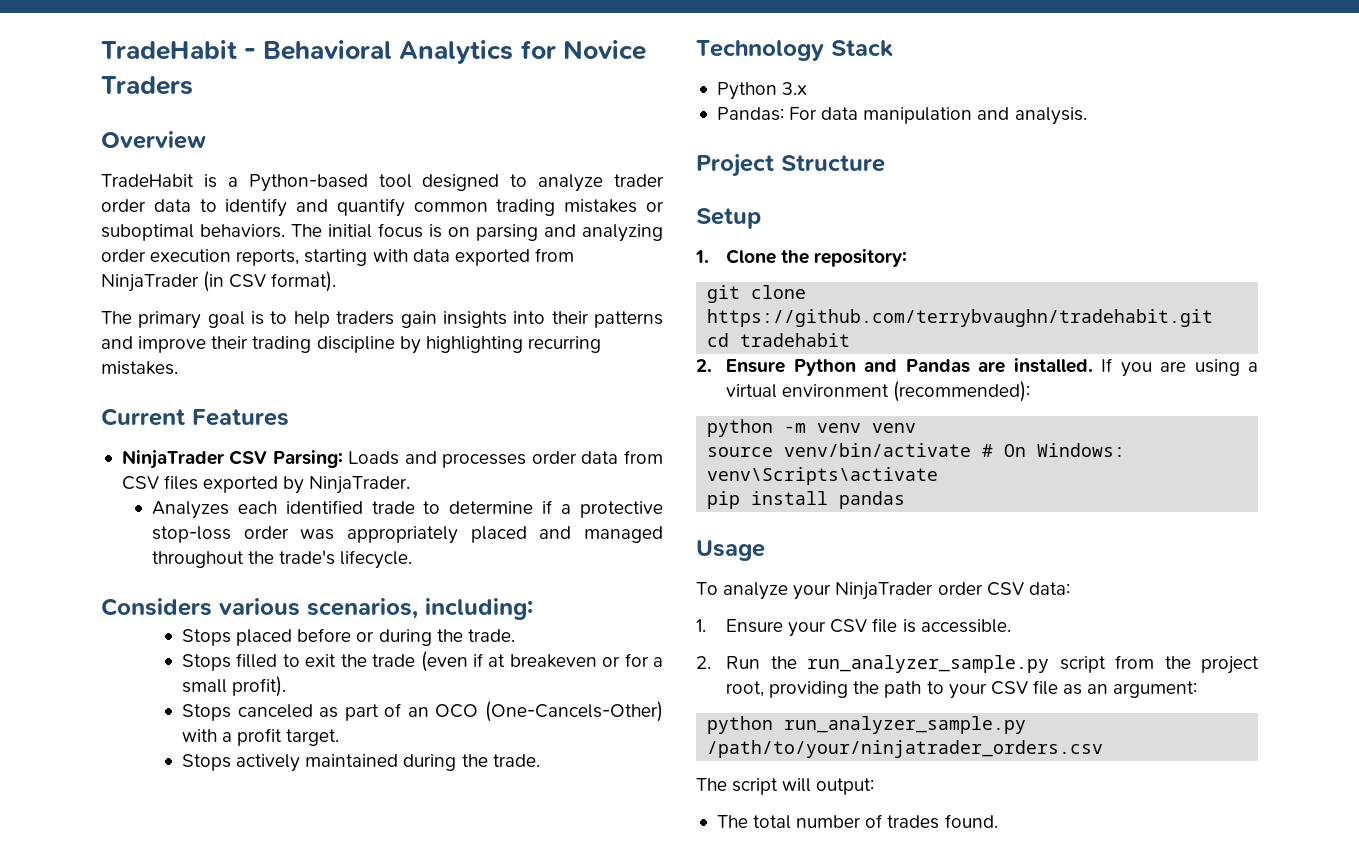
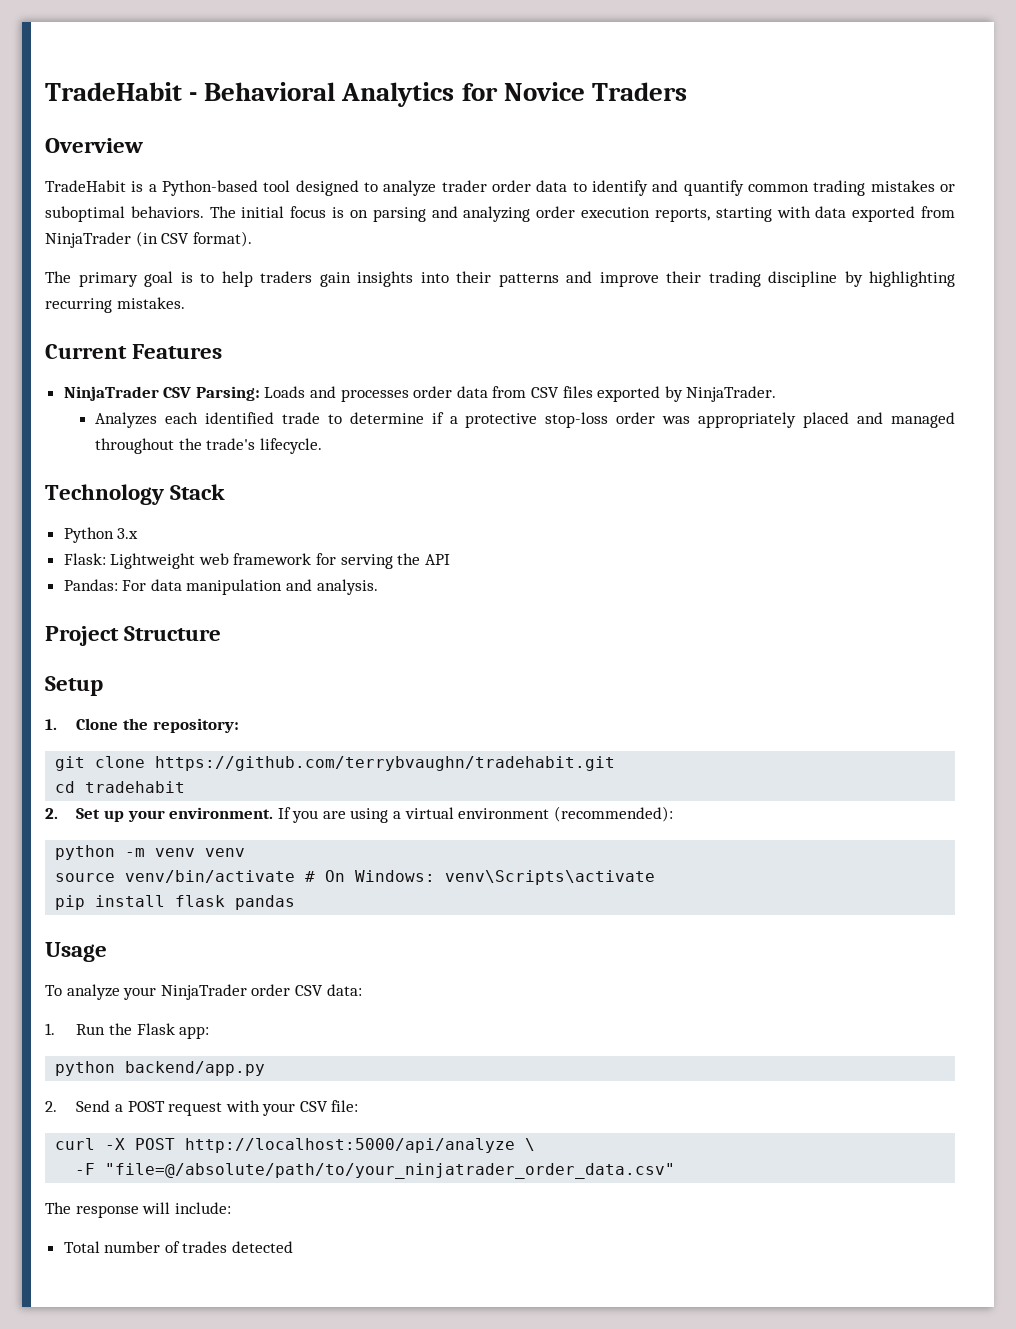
- Considers various scenarios, including:
- Stops placed before or during the trade.
- Stops filled to exit the trade (even if at breakeven or for a small profit).
- Stops canceled as part of an OCO (One-Cancels-Other) with a profit target.
- Stops actively maintained during the trade.
  Technology Stack
  Python 3.x
+ Flask: Lightweight web framework for serving the API
- 2. Ensure Python and Pandas are installed.
+ 2. Set up your environment.
- pip install pandas
+ pip install flask pandas
- 1. Ensure your CSV file is accessible.
- 2. Run the run_analyzer_sample.py script from the project root, providing the path to your CSV file as an argument:
- python run_analyzer_sample.py /path/to/your/ninjatrader_orders.csv
- The script will output:
- The total number of trades found.
+ 1. Run the Flask app:
+ python backend/app.py
+ 2. Send a POST request with your CSV file:
+ curl -X POST http://localhost:5000/api/analyze \
+ -F "file=@/absolute/path/to/your_ninjatrader_order_data.csv"
+ The response will include:
+ Total number of trades detected

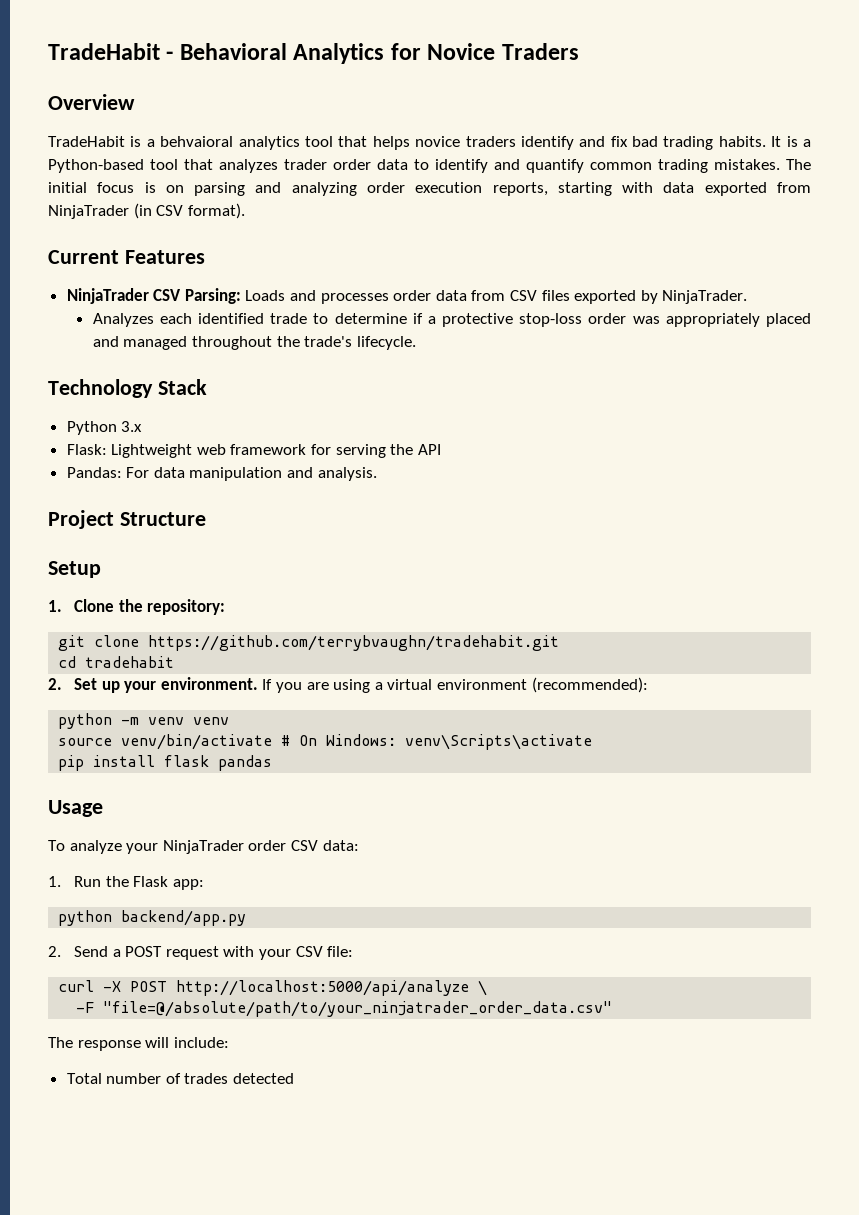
- TradeHabit is a Python-based tool designed to analyze trader order data to identify and quantify common trading mistakes or suboptimal behaviors.
+ TradeHabit is a behvaioral analytics tool that helps novice traders identify and fix bad trading habits. It is a Python-based tool that analyzes trader order data to identify and quantify common trading mistakes.
- The primary goal is to help traders gain insights into their patterns and improve their trading discipline by highlighting recurring mistakes.

